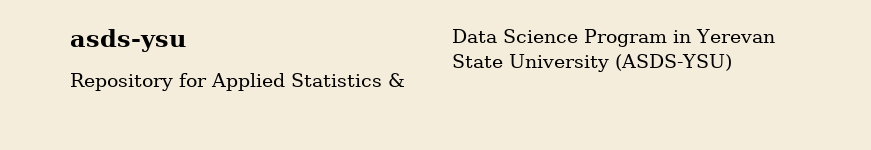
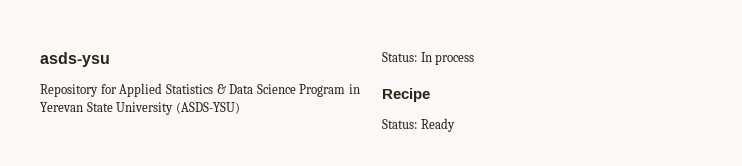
+ Status: In process
+ Recipe
+ Status: Ready

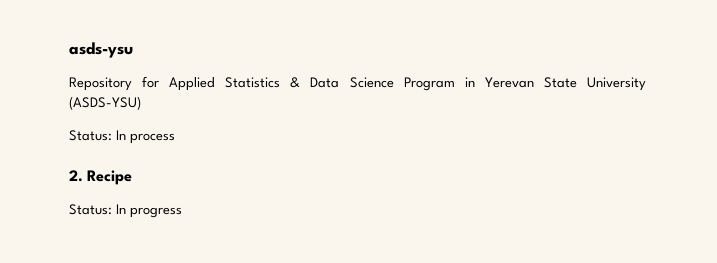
- Recipe
+ 2. Recipe
- Status: Ready
+ Status: In progress

